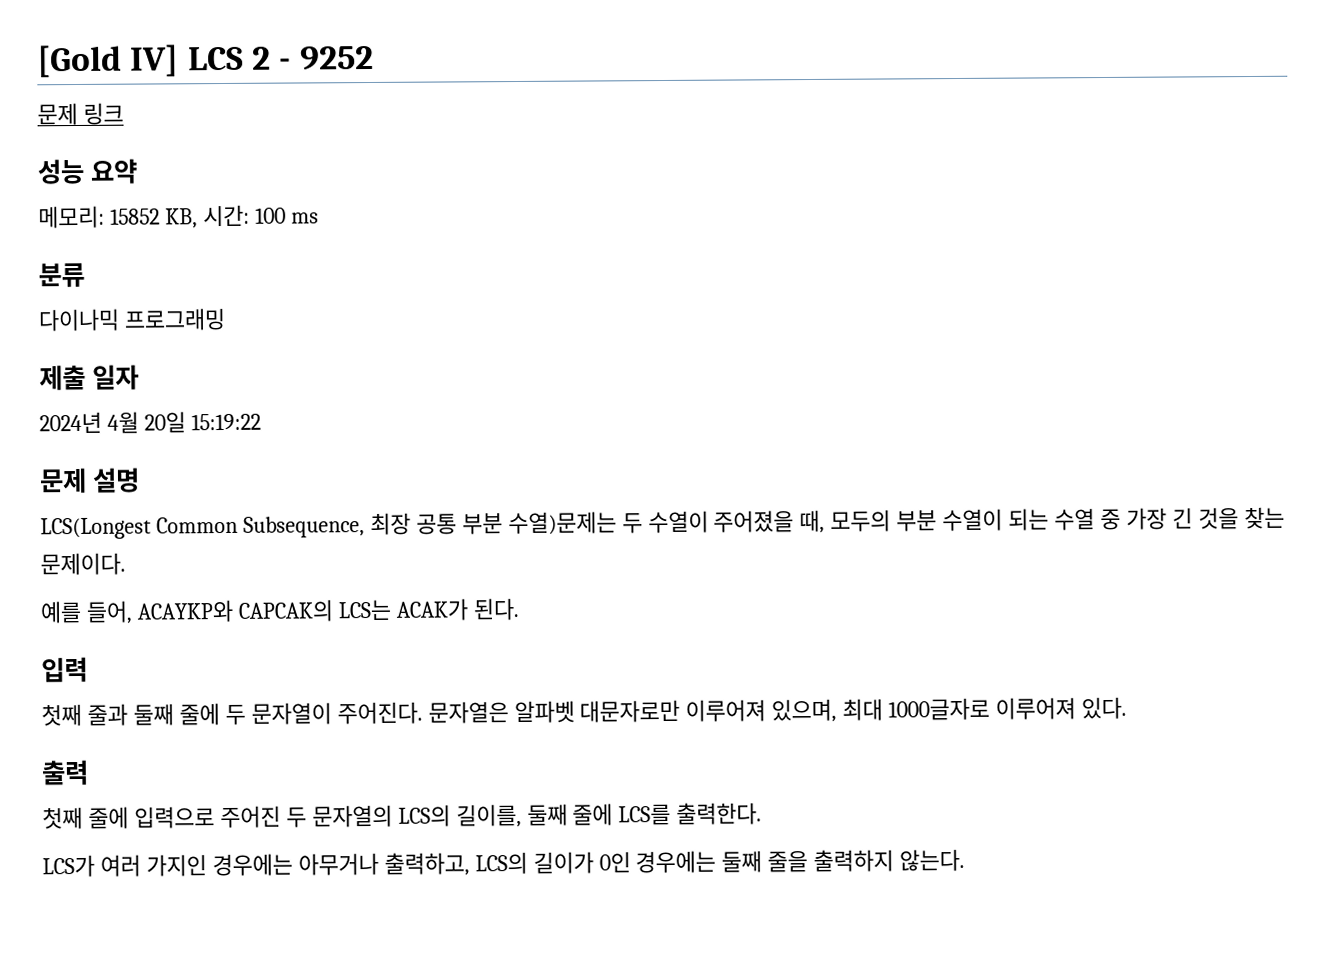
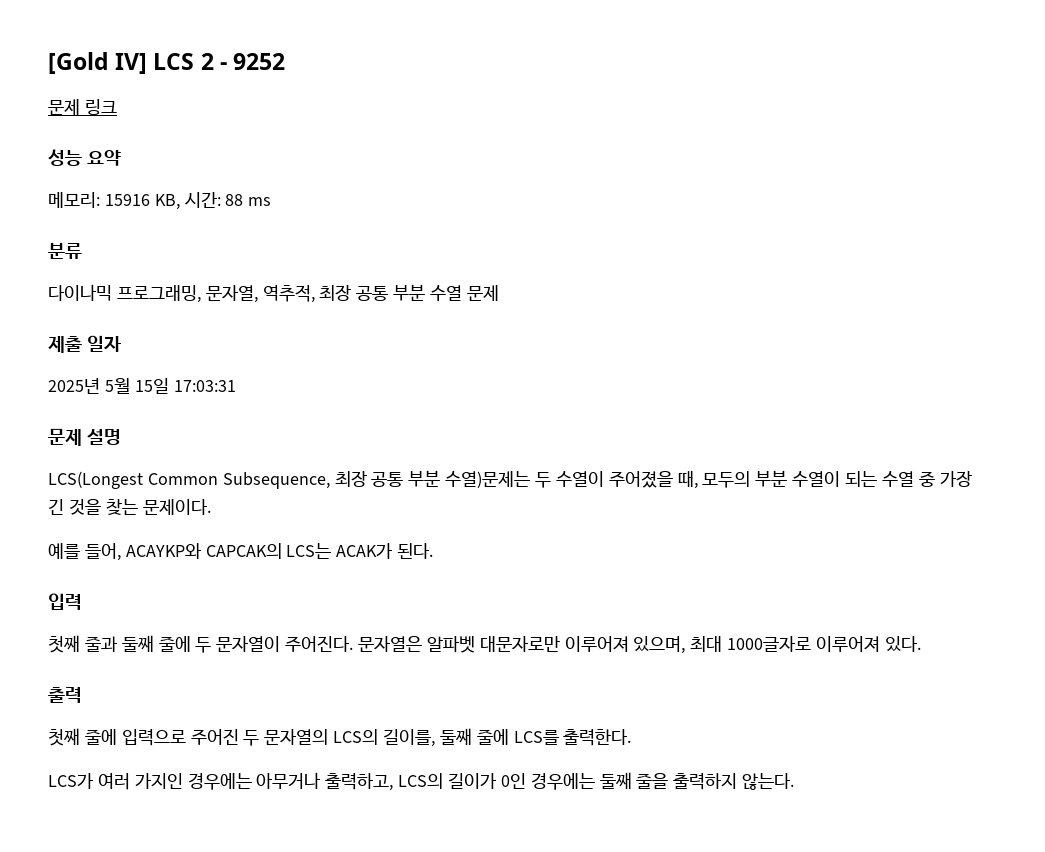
- 메모리: 15852 KB, 시간: 100 ms
+ 메모리: 15916 KB, 시간: 88 ms
- 다이나믹 프로그래밍
+ 다이나믹 프로그래밍, 문자열, 역추적, 최장 공통 부분 수열 문제
  제출 일자
- 2024년 4월 20일 15:19:22
+ 2025년 5월 15일 17:03:31

